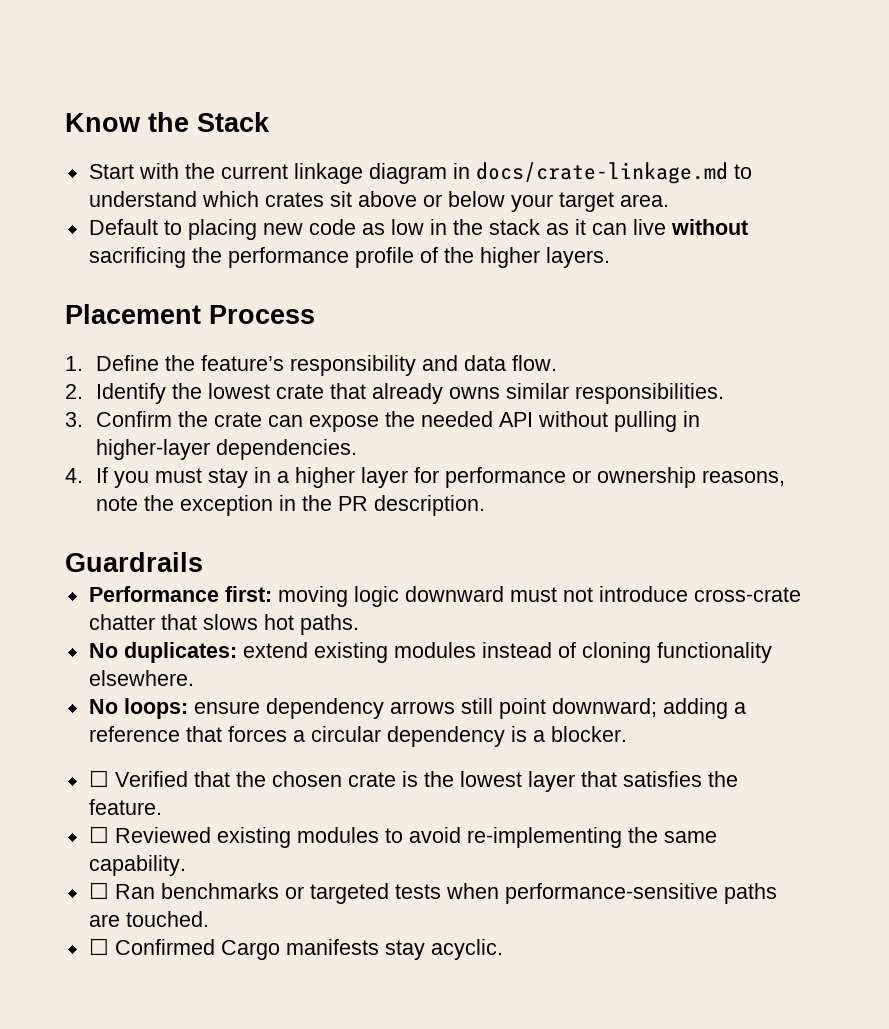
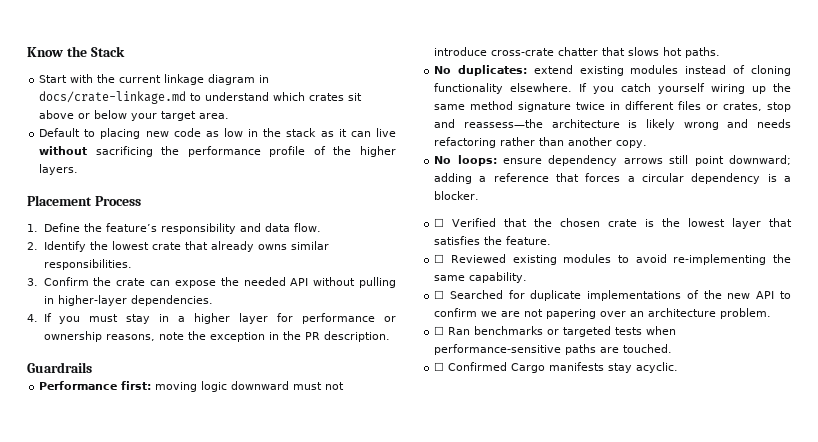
+ If you catch yourself wiring up the same method signature twice in different files or crates, stop and reassess—the architecture is likely wrong and needs refactoring rather than another copy.
+ ☐ Searched for duplicate implementations of the new API to confirm we are not papering over an architecture problem.

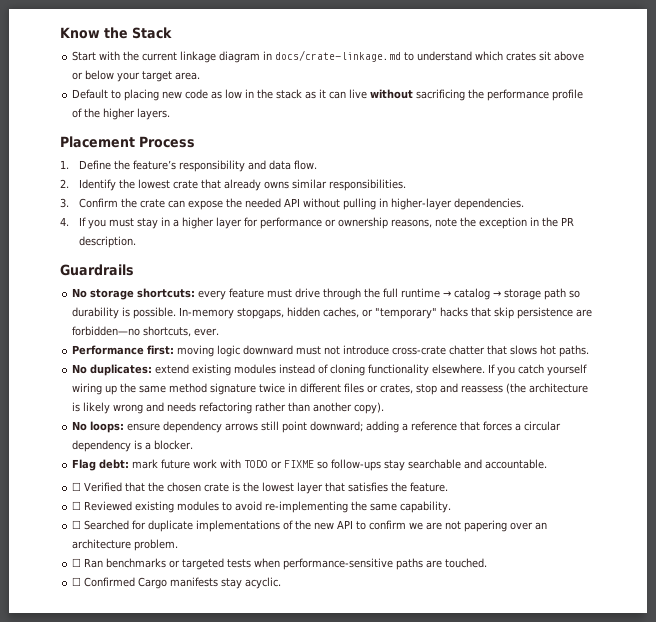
+ No storage shortcuts: every feature must drive through the full runtime → catalog → storage path so durability is possible. In-memory stopgaps, hidden caches, or "temporary" hacks that skip persistence are forbidden—no shortcuts, ever.
- If you catch yourself wiring up the same method signature twice in different files or crates, stop and reassess—the architecture is likely wrong and needs refactoring rather than another copy.
+ If you catch yourself wiring up the same method signature twice in different files or crates, stop and reassess (the architecture is likely wrong and needs refactoring rather than another copy).
+ Flag debt: mark future work with TODO or FIXME so follow-ups stay searchable and accountable.

